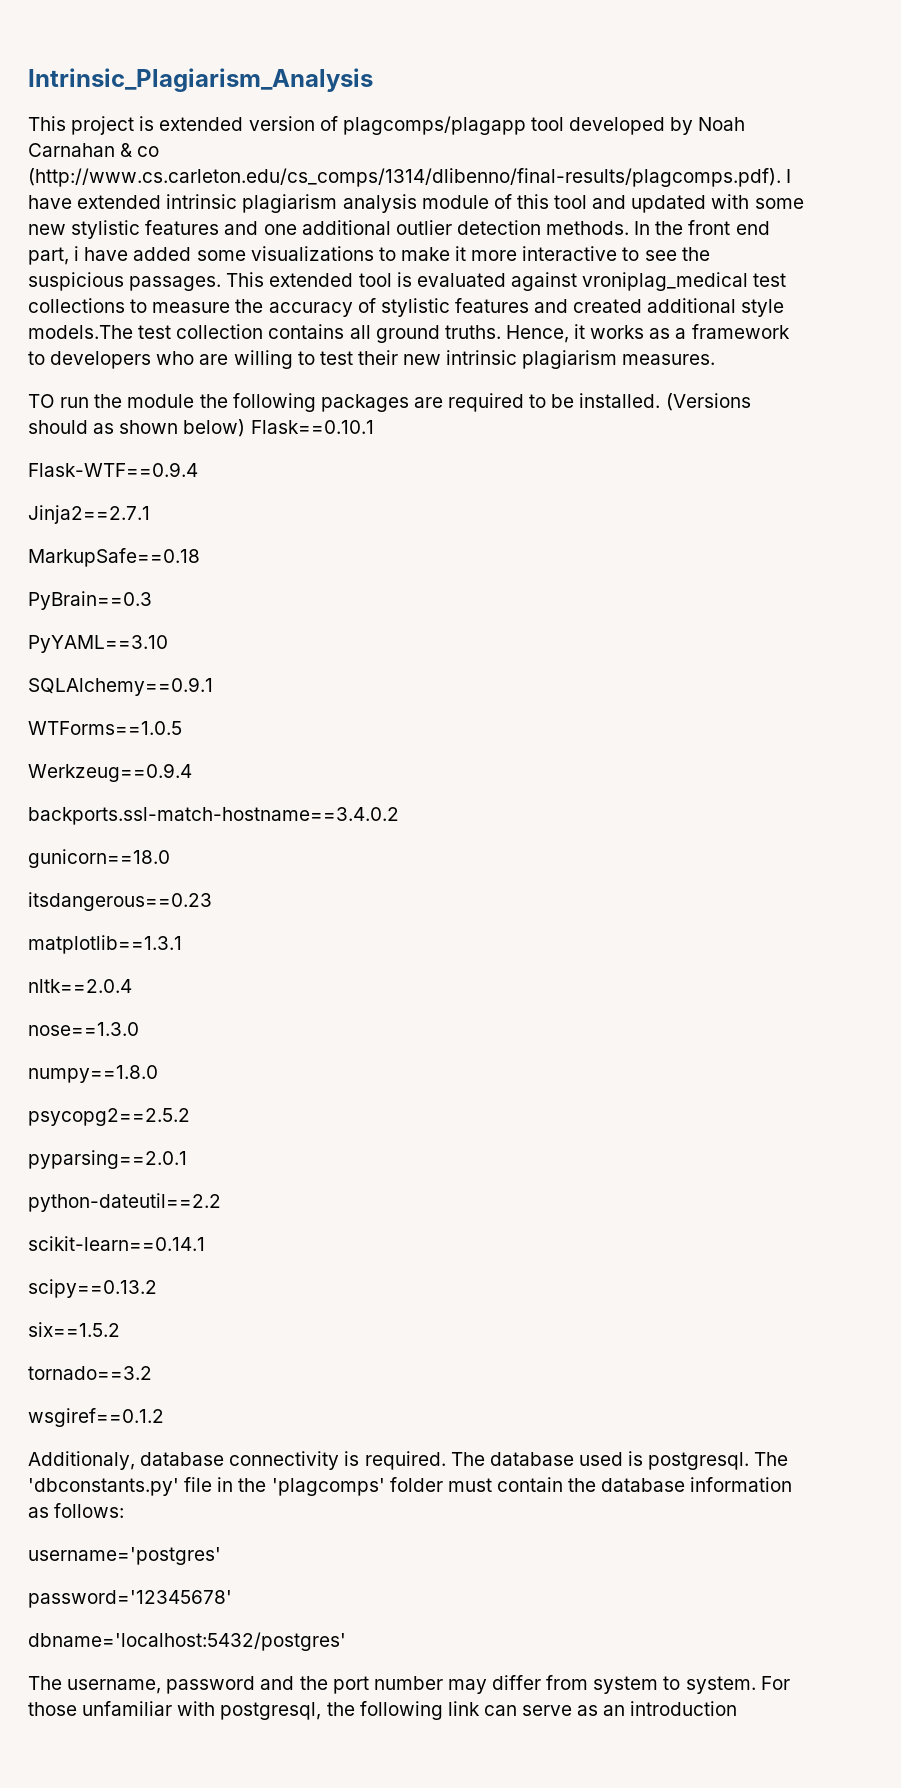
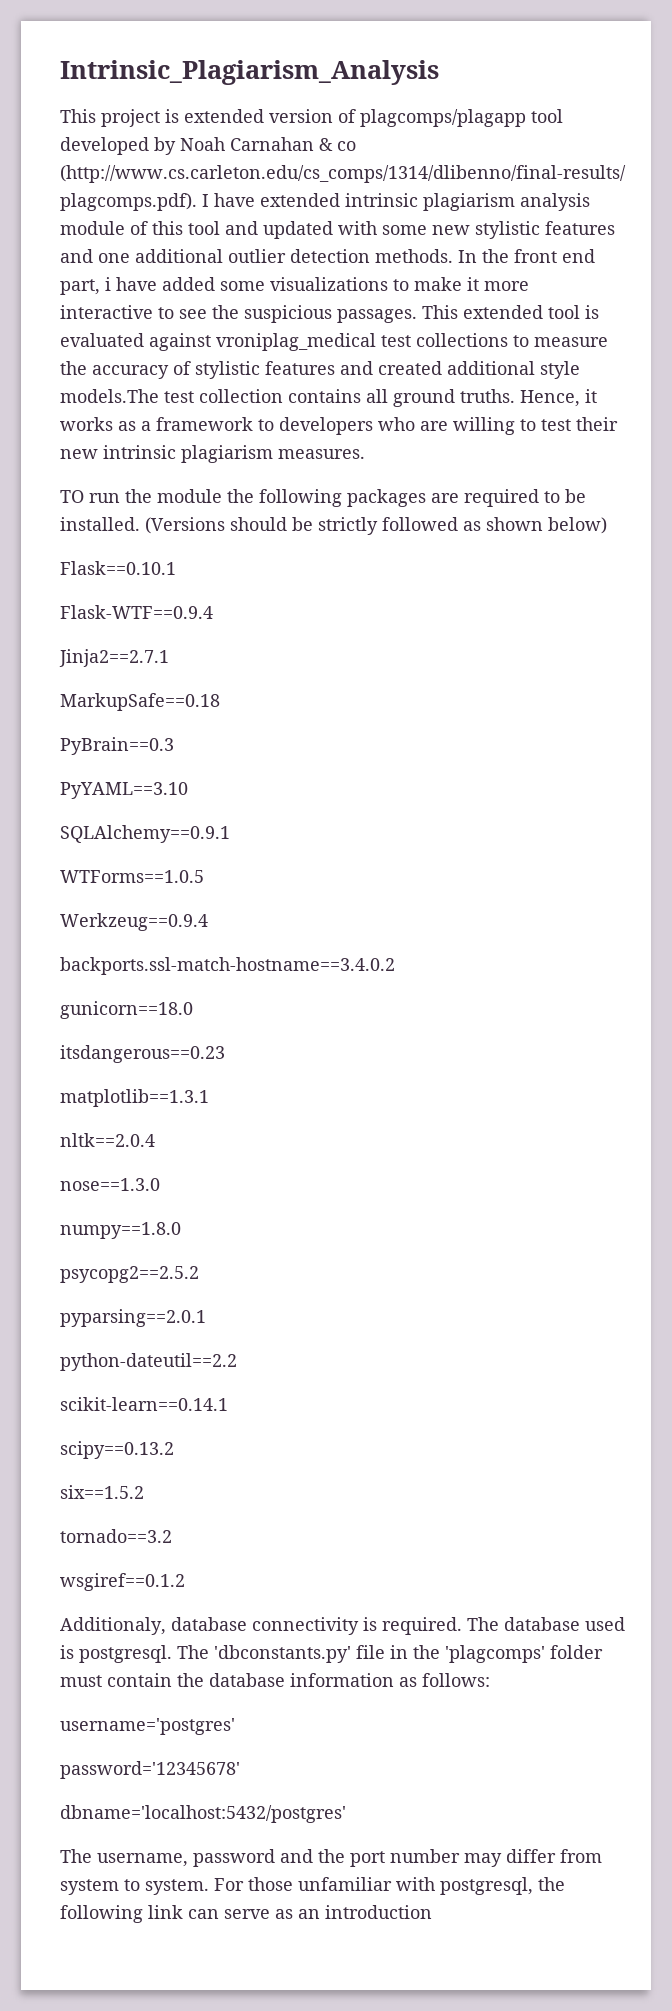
- (Versions should as shown below) Flask==0.10.1
+ (Versions should be strictly followed as shown below)
+ Flask==0.10.1

